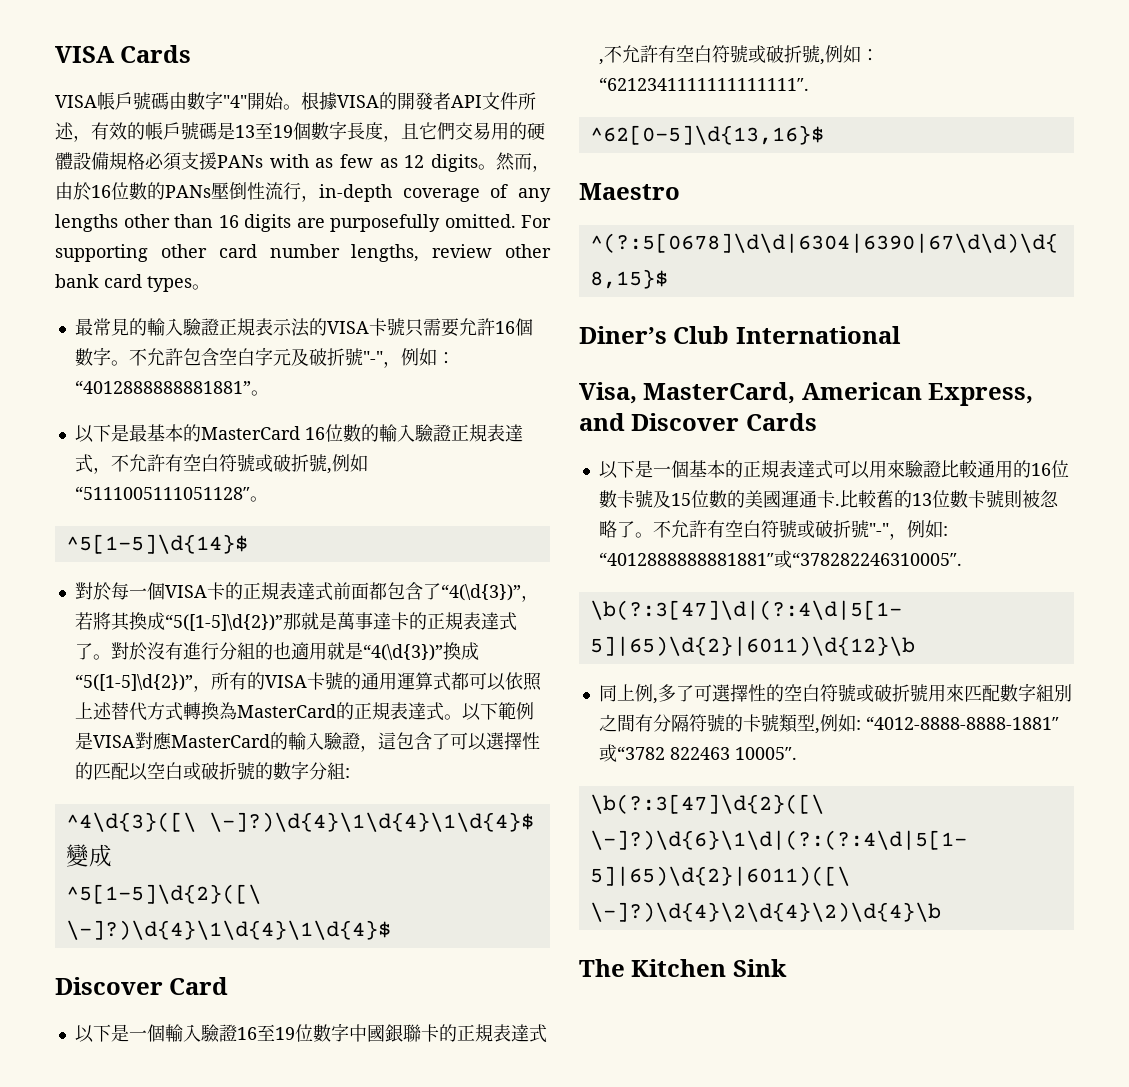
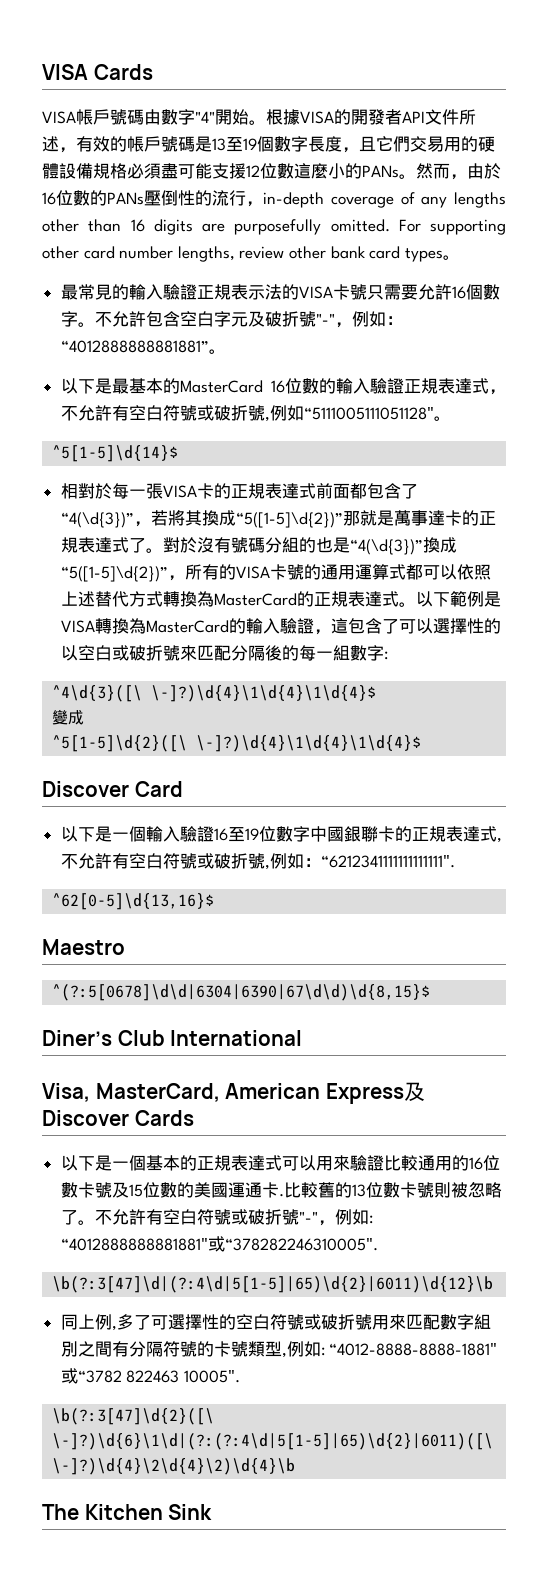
- 根據VISA的開發者API文件所述，有效的帳戶號碼是13至19個數字長度，且它們交易用的硬體設備規格必須支援PANs with as few as 12 digits。
+ 根據VISA的開發者API文件所述，有效的帳戶號碼是13至19個數字長度，且它們交易用的硬體設備規格必須盡可能支援12位數這麼小的PANs。
- 然而，由於16位數的PANs壓倒性流行，in-depth coverage of any lengths other than 16 digits are purposefully omitted.
+ 然而，由於16位數的PANs壓倒性的流行，in-depth coverage of any lengths other than 16 digits are purposefully omitted.
- 對於每一個VISA卡的正規表達式前面都包含了“4(\d{3})”，若將其換成“5([1-5]\d{2})”那就是萬事達卡的正規表達式了。
+ 相對於每一張VISA卡的正規表達式前面都包含了“4(\d{3})”，若將其換成“5([1-5]\d{2})”那就是萬事達卡的正規表達式了。
- 對於沒有進行分組的也適用就是“4(\d{3})”換成“5([1-5]\d{2})”，所有的VISA卡號的通用運算式都可以依照上述替代方式轉換為MasterCard的正規表達式。
+ 對於沒有號碼分組的也是“4(\d{3})”換成“5([1-5]\d{2})”，所有的VISA卡號的通用運算式都可以依照上述替代方式轉換為MasterCard的正規表達式。
- 以下範例是VISA對應MasterCard的輸入驗證，這包含了可以選擇性的匹配以空白或破折號的數字分組:
+ 以下範例是VISA轉換為MasterCard的輸入驗證，這包含了可以選擇性的以空白或破折號來匹配分隔後的每一組數字:
- Visa, MasterCard, American Express, and Discover Cards
+ Visa, MasterCard, American Express及Discover Cards

